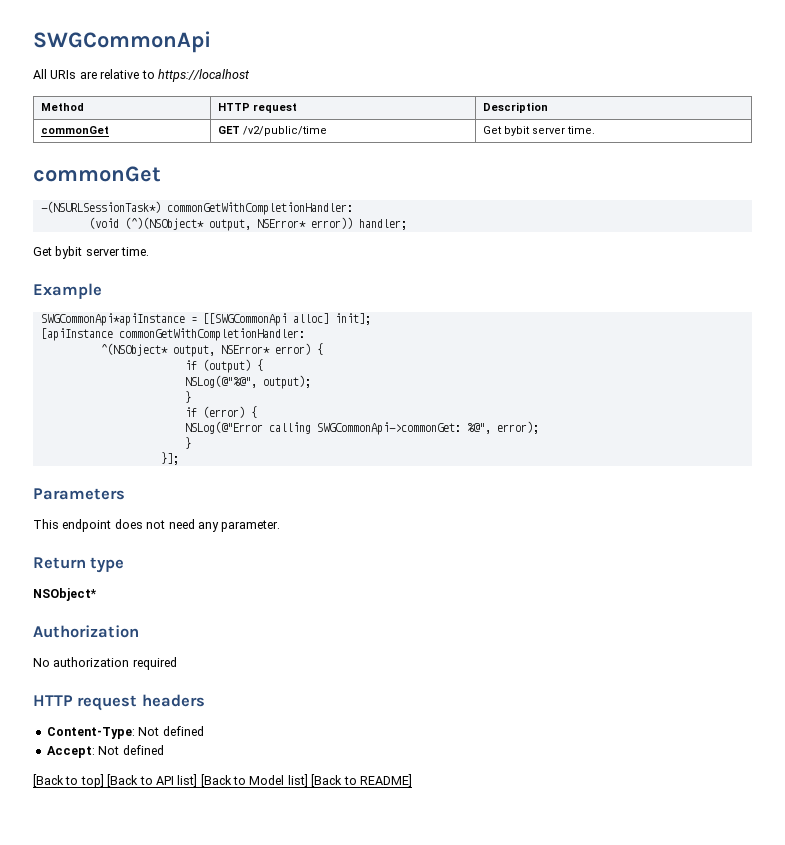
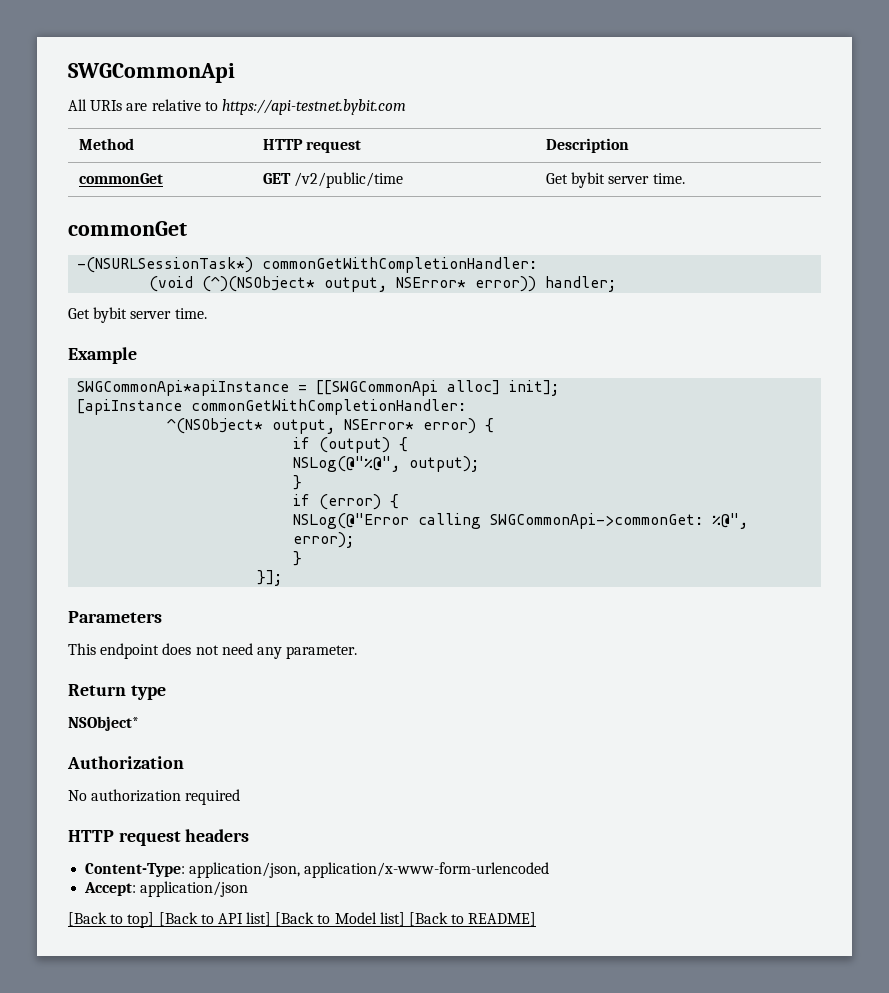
- All URIs are relative to https://localhost
+ All URIs are relative to https://api-testnet.bybit.com
- Content-Type: Not defined
+ Content-Type: application/json, application/x-www-form-urlencoded
- Accept: Not defined
+ Accept: application/json

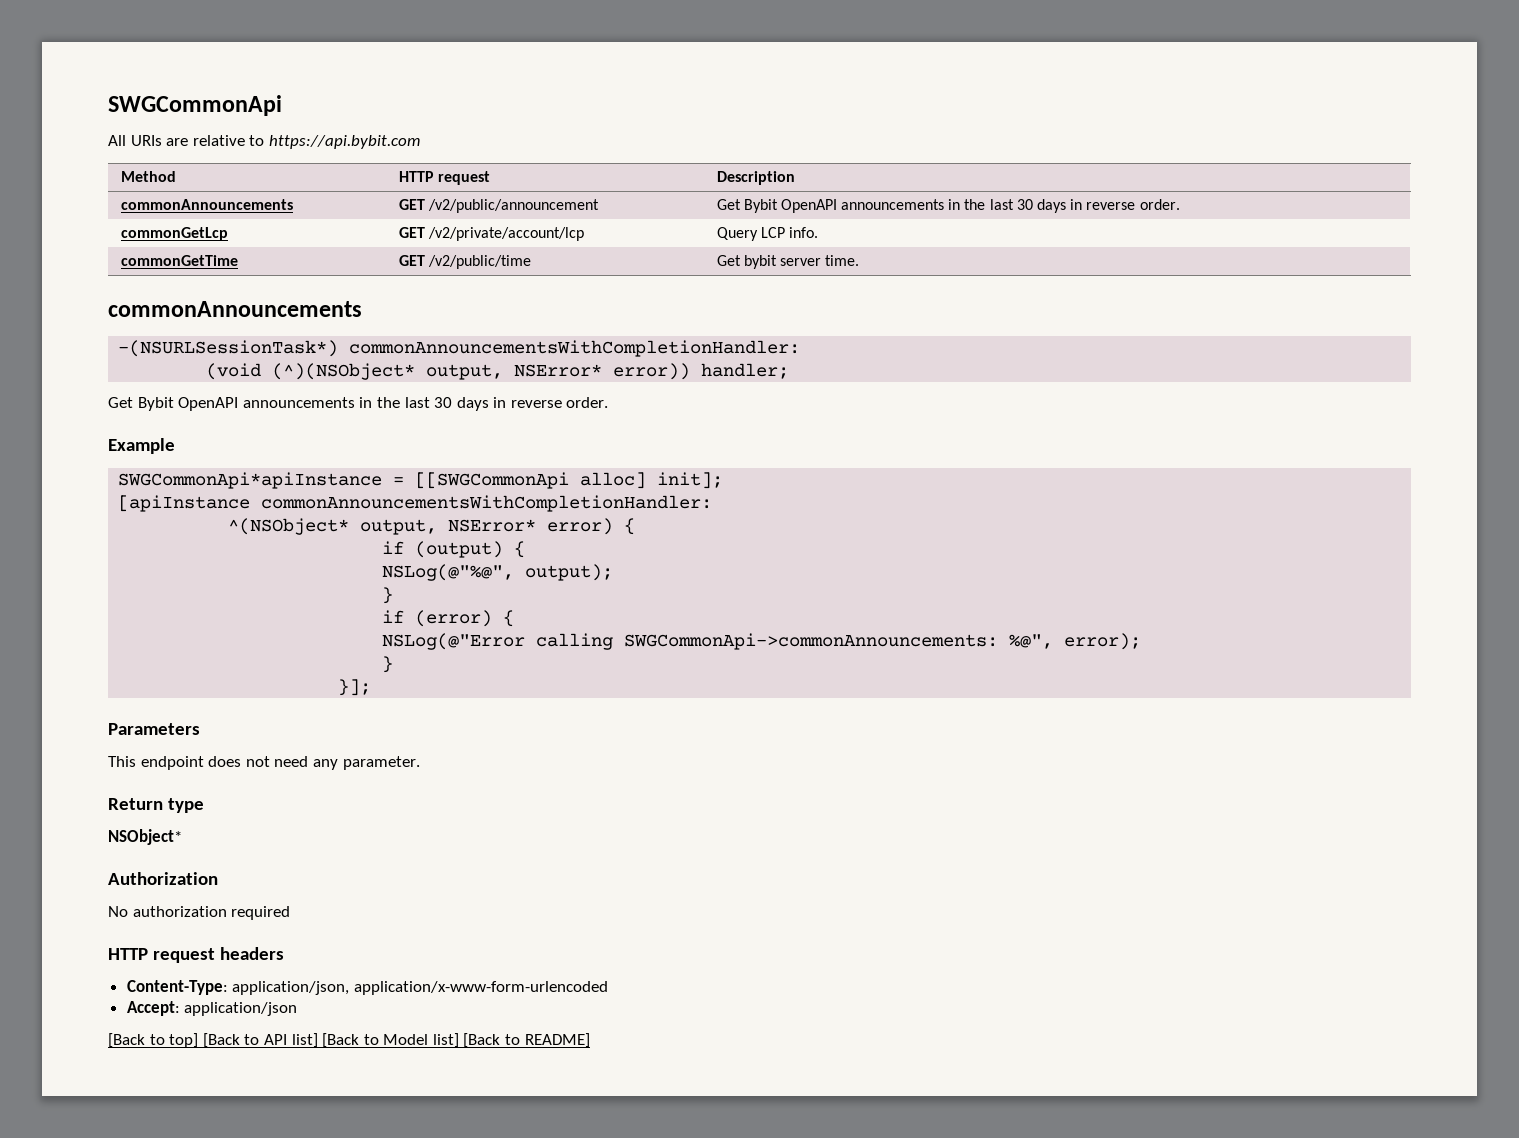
- All URIs are relative to https://api-testnet.bybit.com
+ All URIs are relative to https://api.bybit.com
- commonGet | GET /v2/public/time | Get bybit server time.
- commonGet
+ commonAnnouncements | GET /v2/public/announcement | Get Bybit OpenAPI announcements in the last 30 days in reverse order.
+ commonGetLcp | GET /v2/private/account/lcp | Query LCP info.
+ commonGetTime | GET /v2/public/time | Get bybit server time.
+ commonAnnouncements
- -(NSURLSessionTask*) commonGetWithCompletionHandler:
+ -(NSURLSessionTask*) commonAnnouncementsWithCompletionHandler:
  (void (^)(NSObject* output, NSError* error)) handler;
- Get bybit server time.
+ Get Bybit OpenAPI announcements in the last 30 days in reverse order.
- [apiInstance commonGetWithCompletionHandler:
+ [apiInstance commonAnnouncementsWithCompletionHandler:
- NSLog(@"Error calling SWGCommonApi->commonGet: %@", error);
+ NSLog(@"Error calling SWGCommonApi->commonAnnouncements: %@", error);

